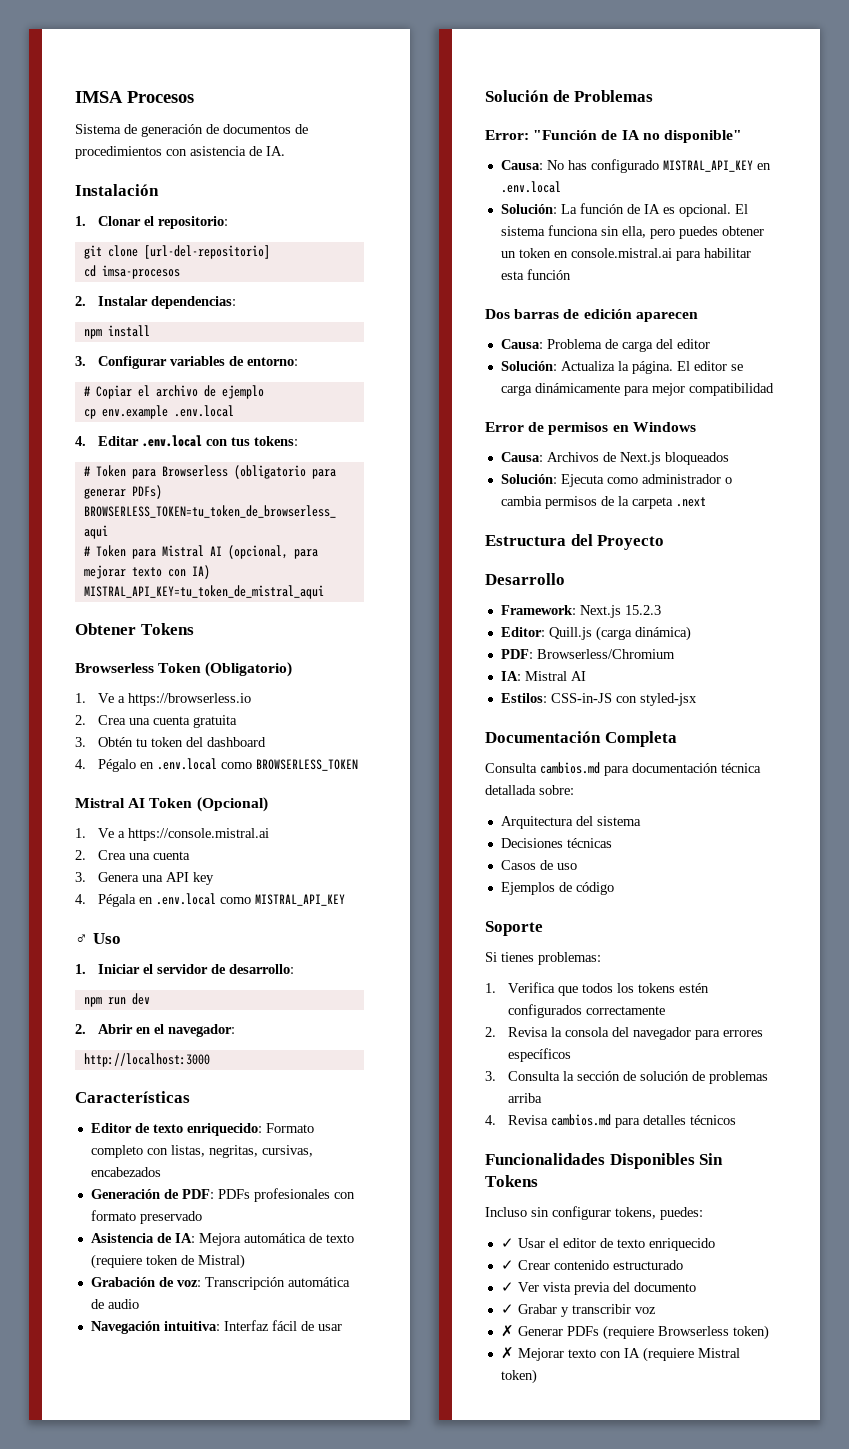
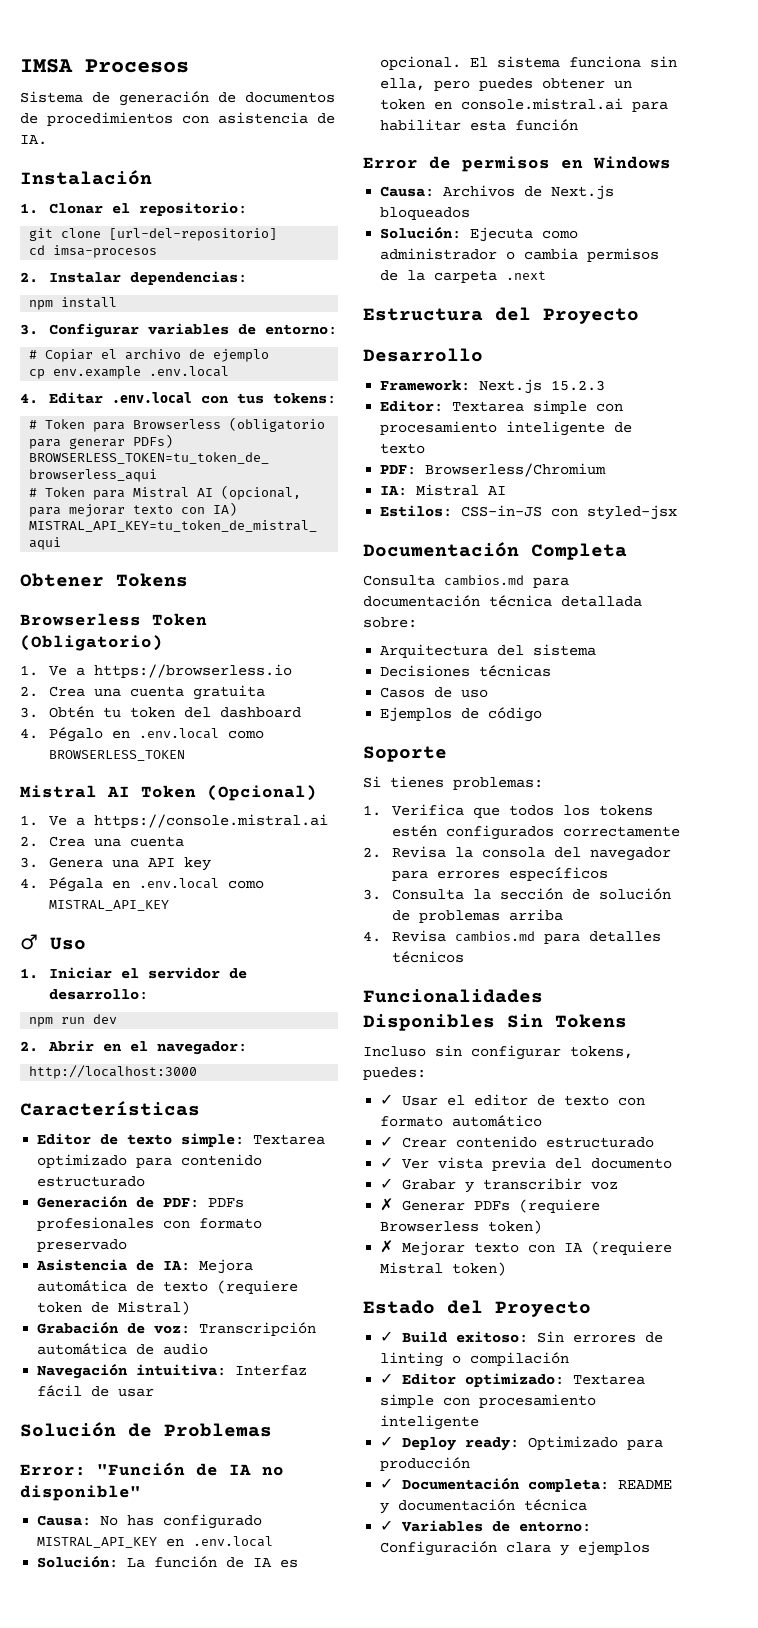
- Editor de texto enriquecido: Formato completo con listas, negritas, cursivas, encabezados
+ Editor de texto simple: Textarea optimizado para contenido estructurado
- Dos barras de edición aparecen
- Causa: Problema de carga del editor
- Solución: Actualiza la página. El editor se carga dinámicamente para mejor compatibilidad
- Editor: Quill.js (carga dinámica)
+ Editor: Textarea simple con procesamiento inteligente de texto
- ✓ Usar el editor de texto enriquecido
+ ✓ Usar el editor de texto con formato automático
+ Estado del Proyecto
+ ✓ Build exitoso: Sin errores de linting o compilación
+ ✓ Editor optimizado: Textarea simple con procesamiento inteligente
+ ✓ Deploy ready: Optimizado para producción
+ ✓ Documentación completa: README y documentación técnica
+ ✓ Variables de entorno: Configuración clara y ejemplos

